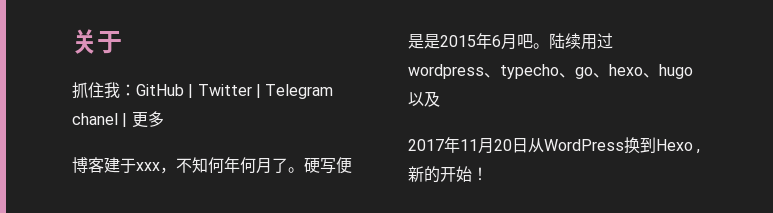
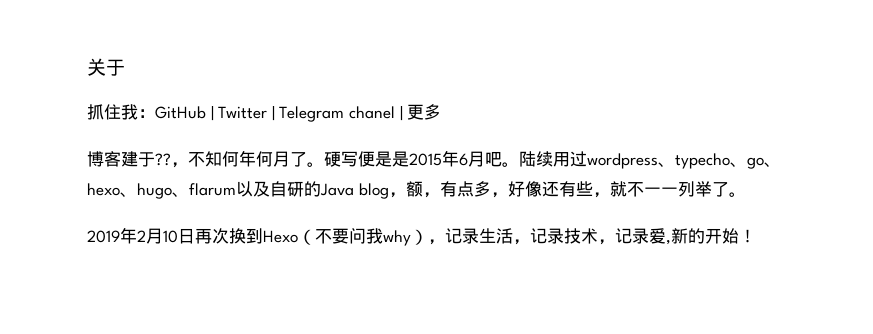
- 博客建于xxx，不知何年何月了。
+ 博客建于??，不知何年何月了。
- 陆续用过wordpress、typecho、go、hexo、hugo以及
- 2017年11月20日从WordPress换到Hexo ,新的开始！
+ 陆续用过wordpress、typecho、go、hexo、hugo、flarum以及自研的Java blog，额，有点多，好像还有些，就不一一列举了。
+ 2019年2月10日再次换到Hexo（不要问我why），记录生活，记录技术，记录爱,新的开始！

